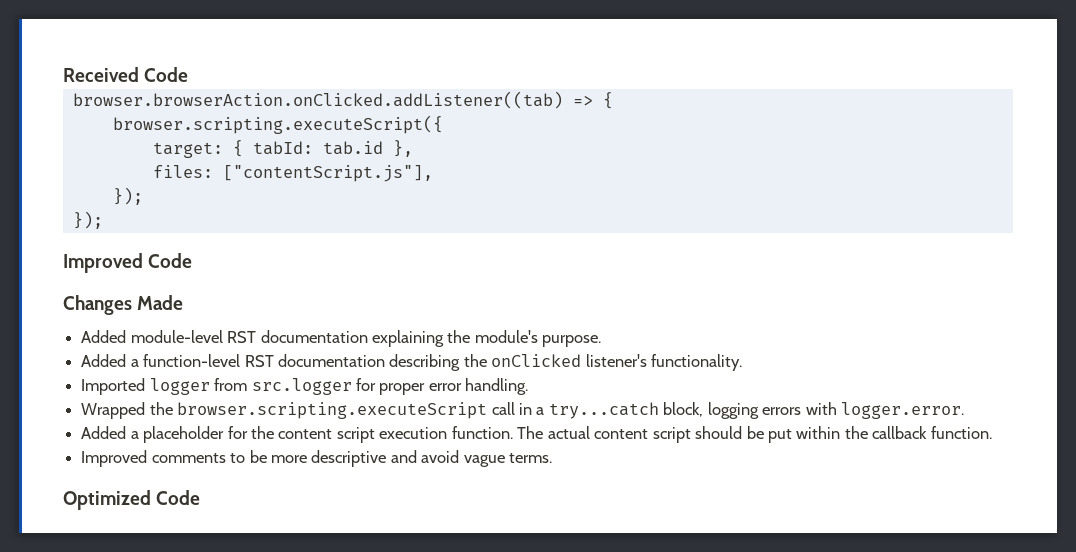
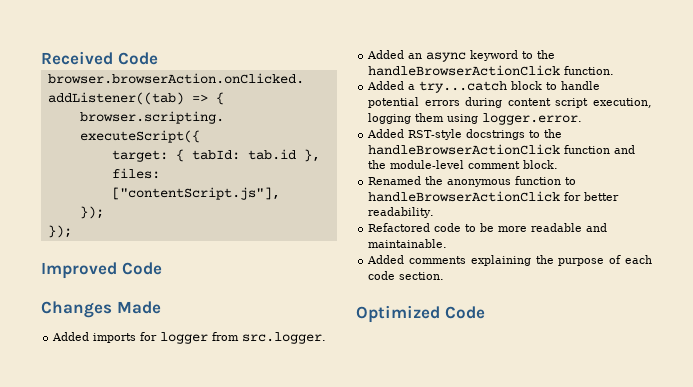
- Added module-level RST documentation explaining the module's purpose.
- Added a function-level RST documentation describing the onClicked listener's functionality.
- Imported logger from src.logger for proper error handling.
- Wrapped the browser.scripting.executeScript call in a try...catch block, logging errors with logger.error.
- Added a placeholder for the content script execution function. The actual content script should be put within the callback function.
- Improved comments to be more descriptive and avoid vague terms.
+ Added imports for logger from src.logger.
+ Added an async keyword to the handleBrowserActionClick function.
+ Added a try...catch block to handle potential errors during content script execution, logging them using logger.error.
+ Added RST-style docstrings to the handleBrowserActionClick function and the module-level comment block.
+ Renamed the anonymous function to handleBrowserActionClick for better readability.
+ Refactored code to be more readable and maintainable.
+ Added comments explaining the purpose of each code section.

